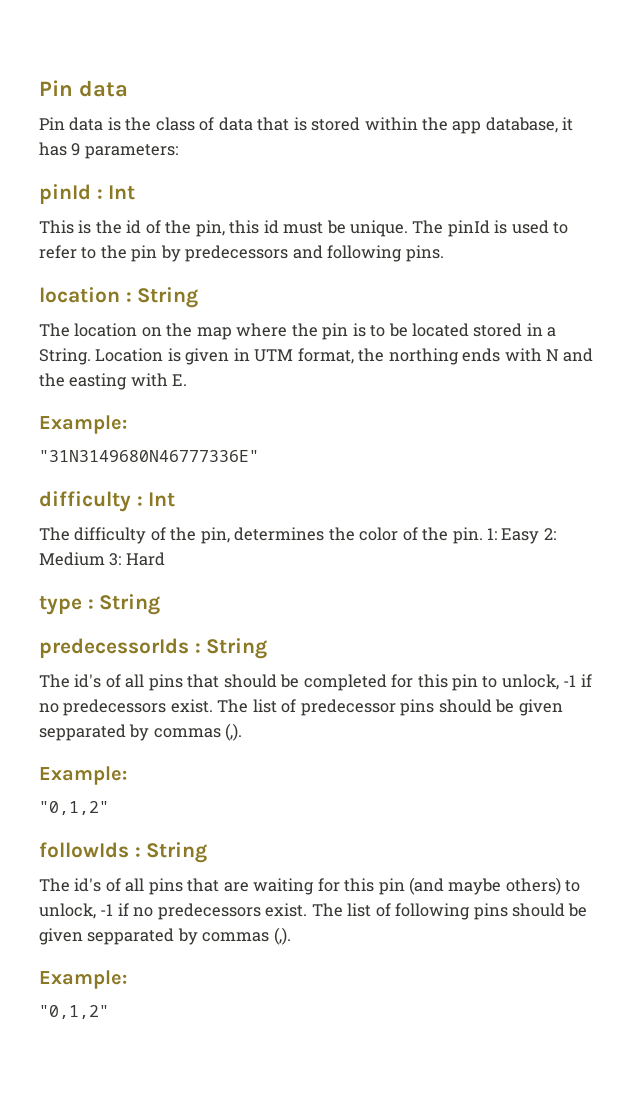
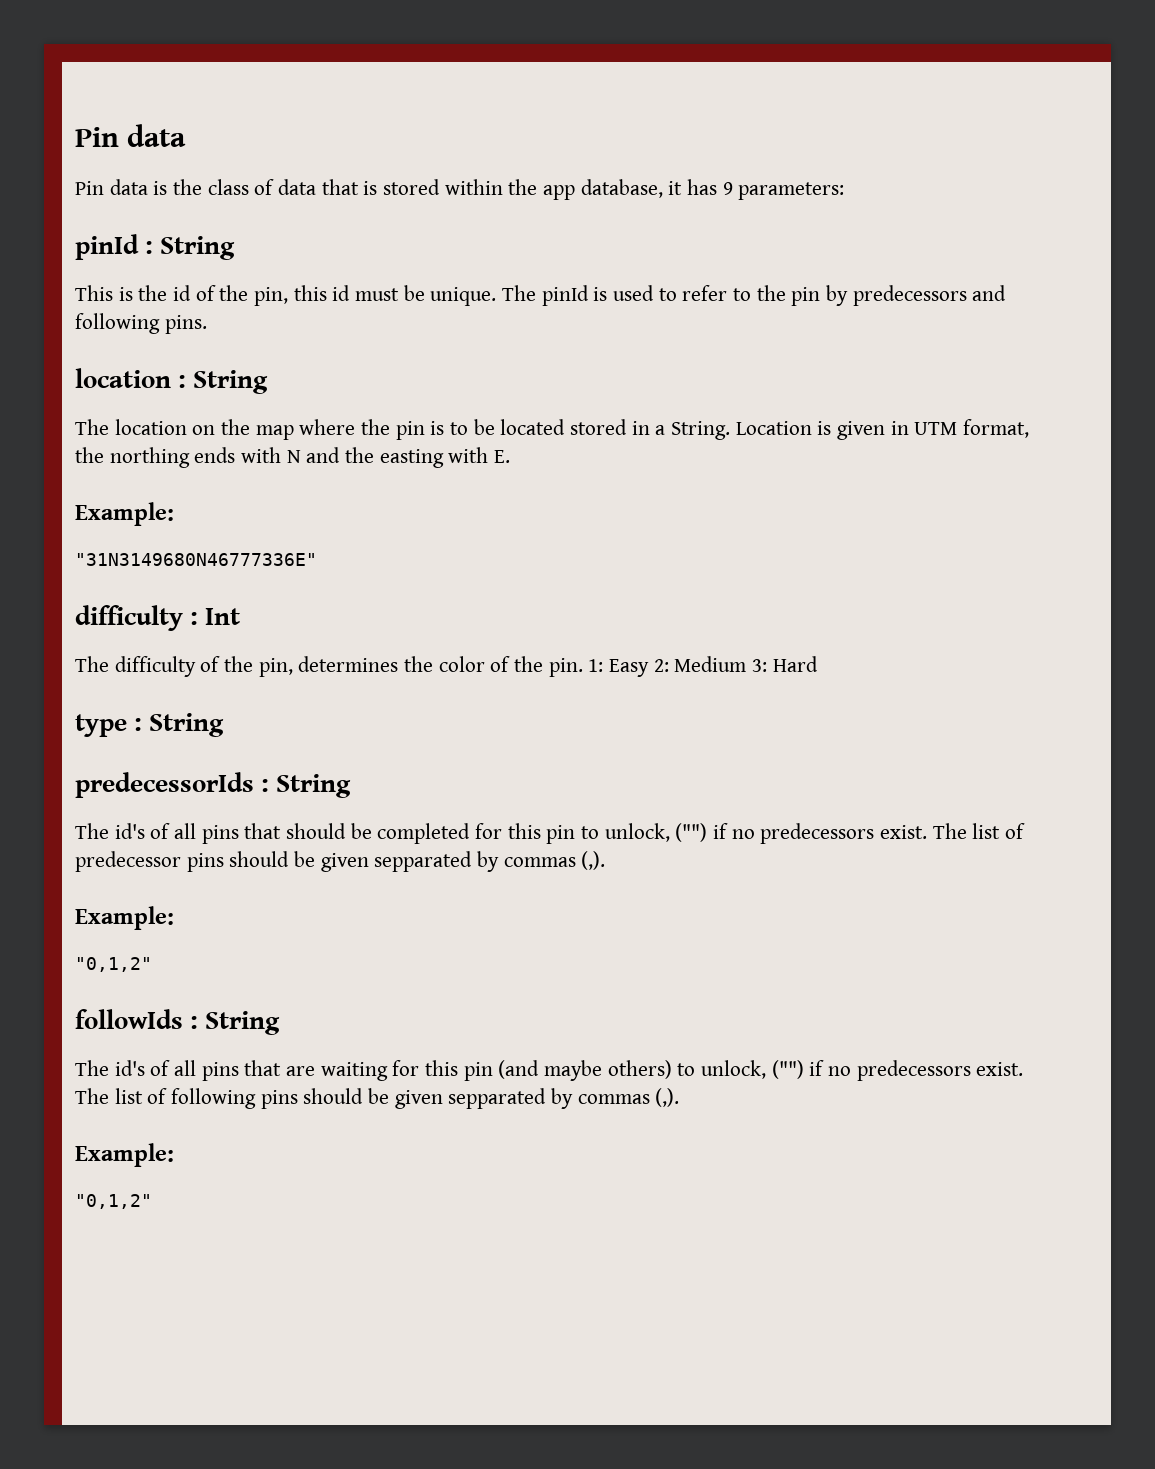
- pinId : Int
+ pinId : String
- The id's of all pins that should be completed for this pin to unlock, -1 if no predecessors exist.
+ The id's of all pins that should be completed for this pin to unlock, ("") if no predecessors exist.
- The id's of all pins that are waiting for this pin (and maybe others) to unlock, -1 if no predecessors exist.
+ The id's of all pins that are waiting for this pin (and maybe others) to unlock, ("") if no predecessors exist.

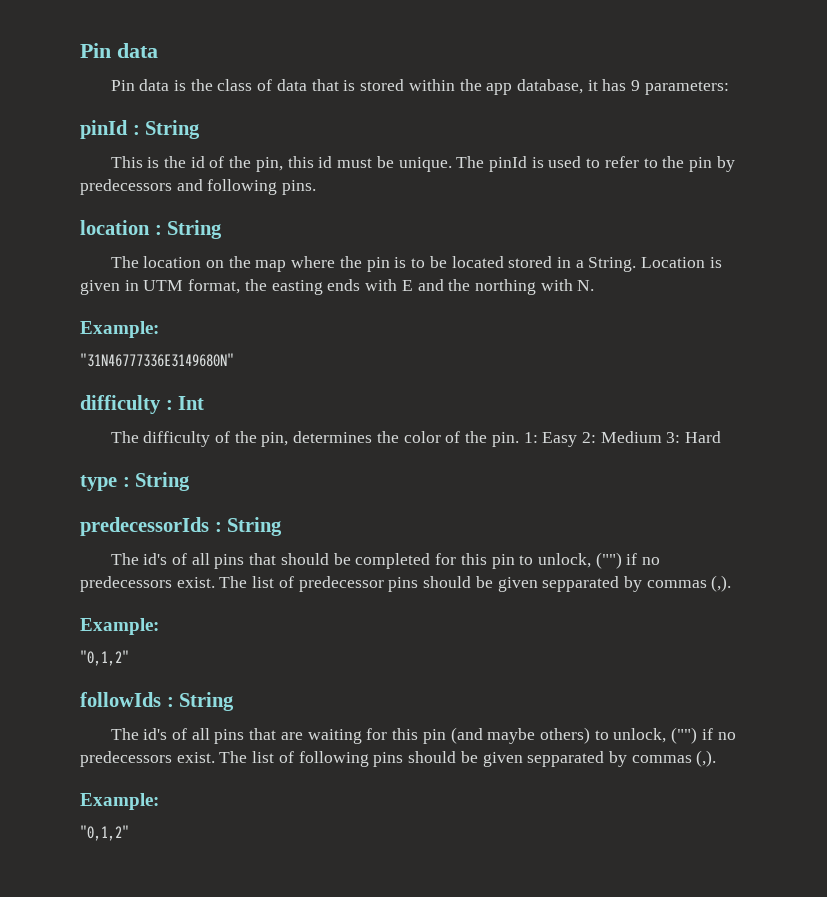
- Location is given in UTM format, the northing ends with N and the easting with E.
+ Location is given in UTM format, the easting ends with E and the northing with N.
  Example:
- "31N3149680N46777336E"
+ "31N46777336E3149680N"

